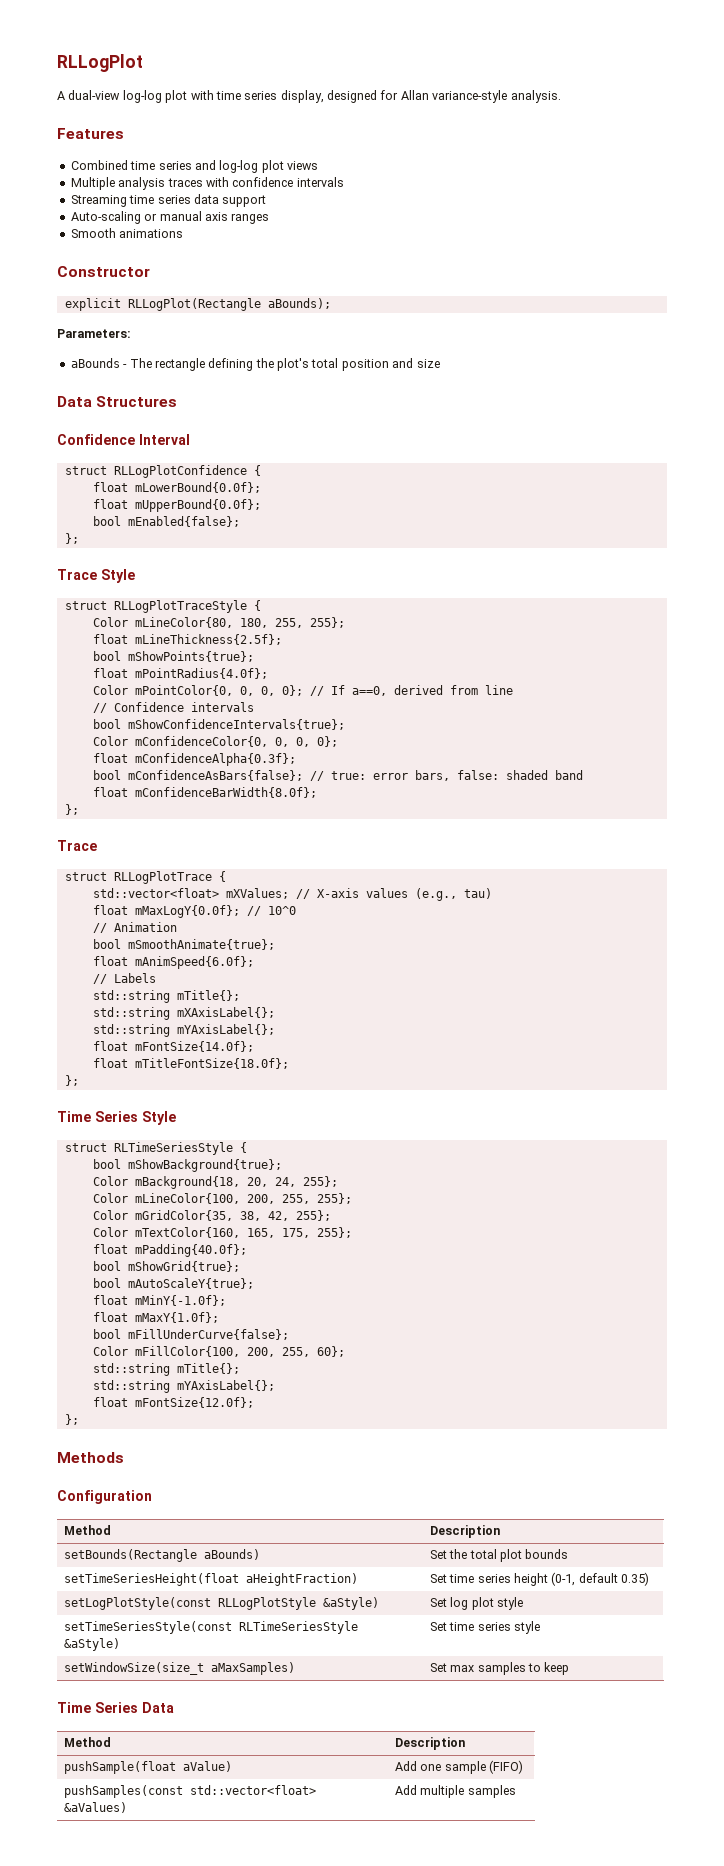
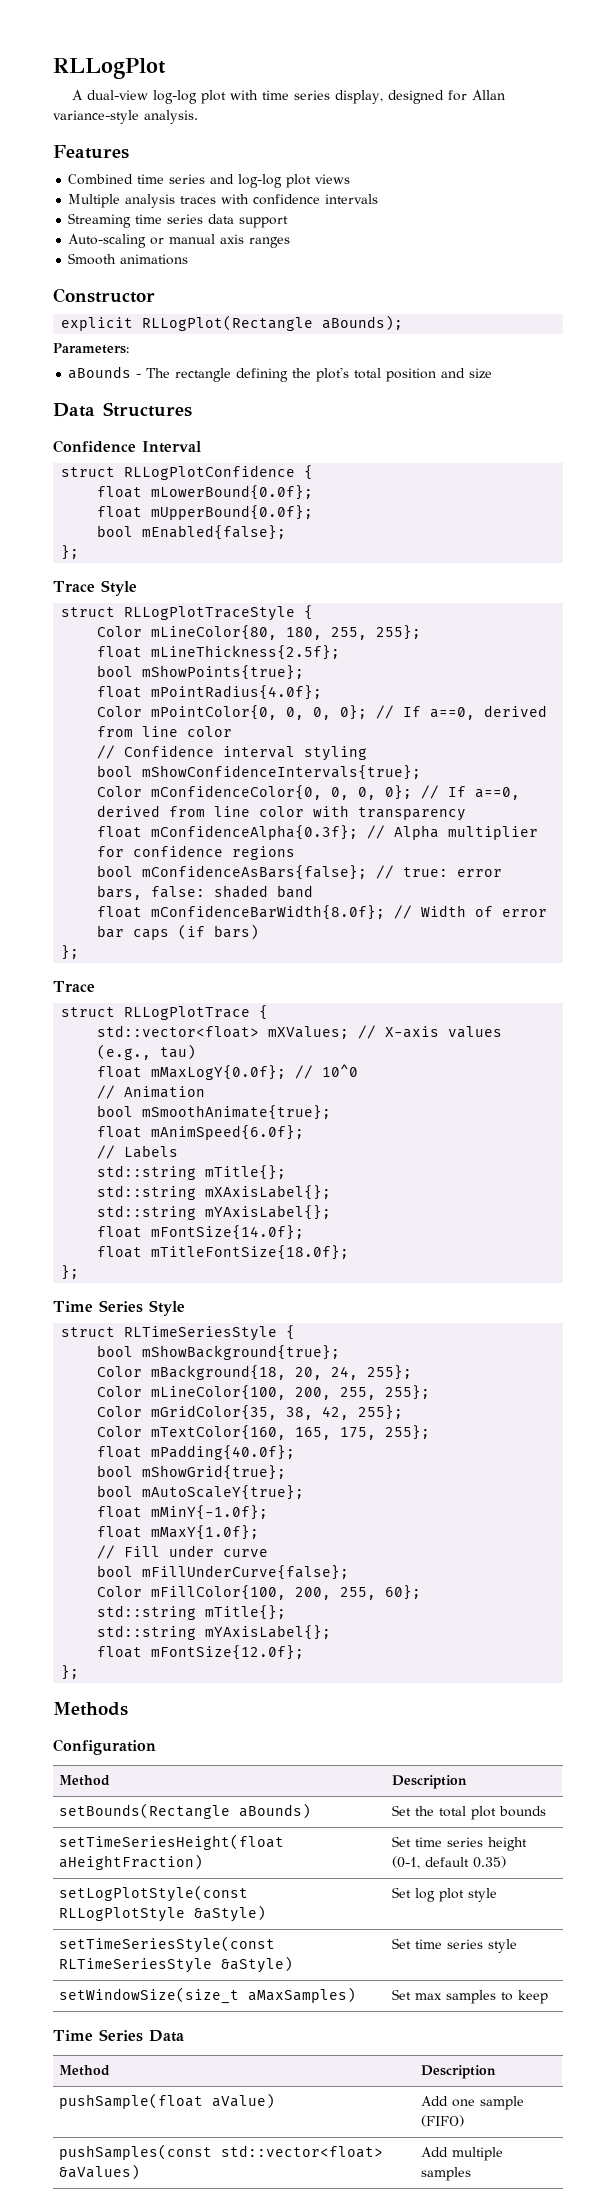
- Color mPointColor{0, 0, 0, 0}; // If a==0, derived from line
- // Confidence intervals
+ Color mPointColor{0, 0, 0, 0}; // If a==0, derived from line color
+ // Confidence interval styling
- Color mConfidenceColor{0, 0, 0, 0};
- float mConfidenceAlpha{0.3f};
+ Color mConfidenceColor{0, 0, 0, 0}; // If a==0, derived from line color with transparency
+ float mConfidenceAlpha{0.3f}; // Alpha multiplier for confidence regions
- float mConfidenceBarWidth{8.0f};
+ float mConfidenceBarWidth{8.0f}; // Width of error bar caps (if bars)
+ // Fill under curve

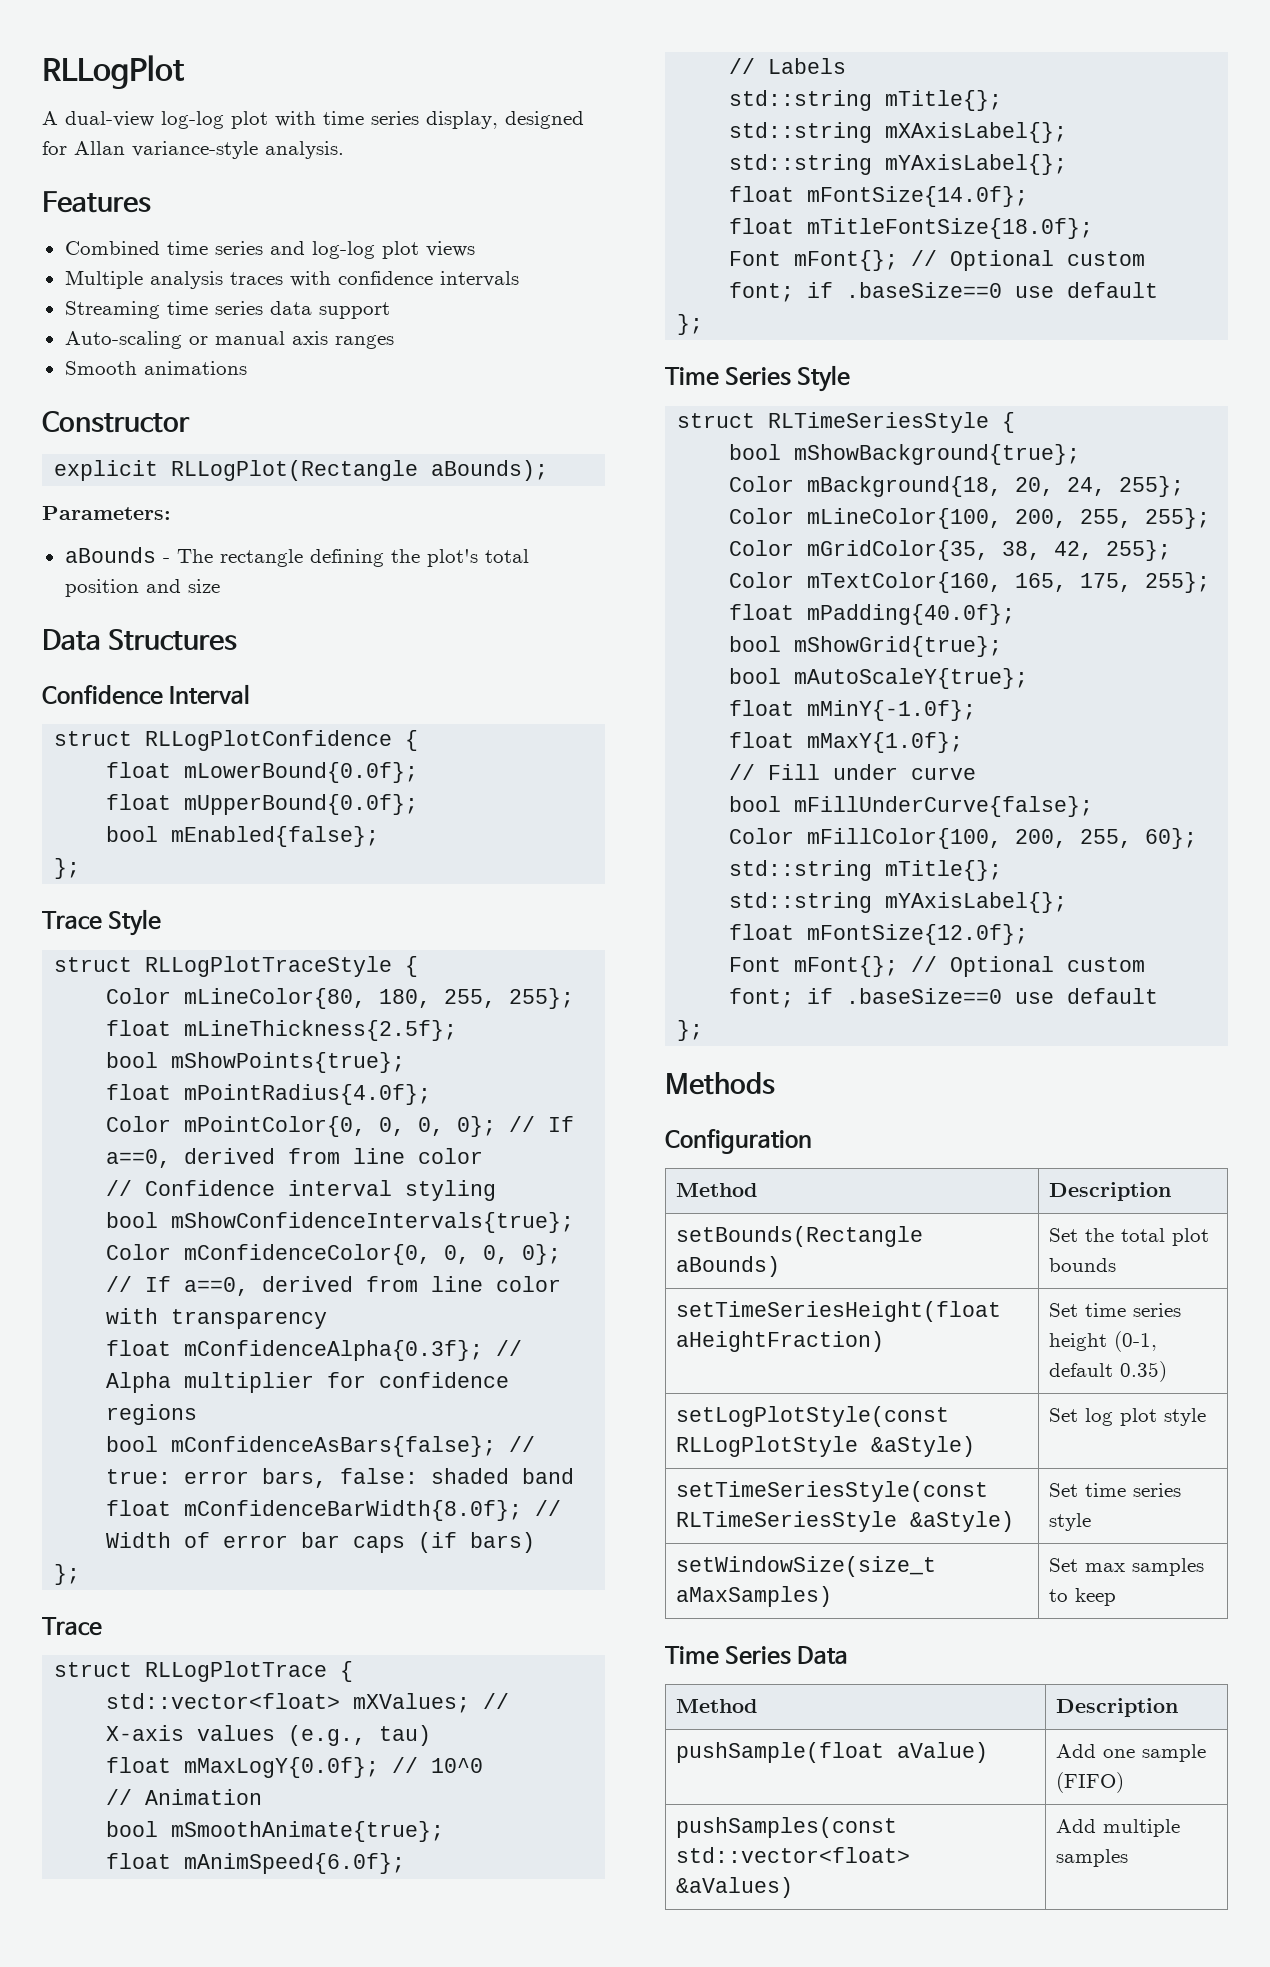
  float mTitleFontSize{18.0f};
+ Font mFont{}; // Optional custom font; if .baseSize==0 use default
  float mFontSize{12.0f};
+ Font mFont{}; // Optional custom font; if .baseSize==0 use default

